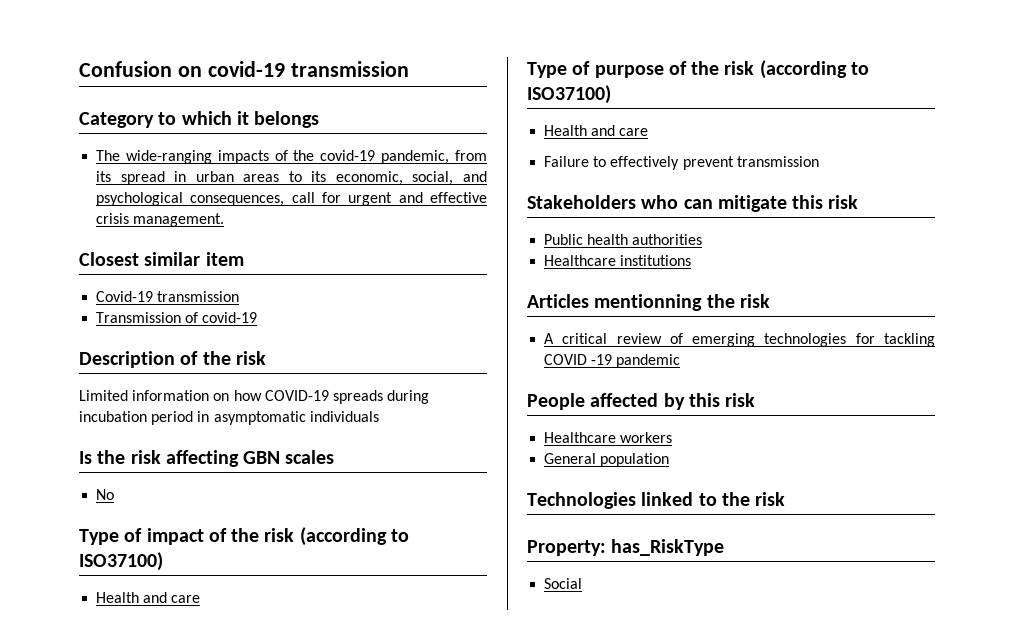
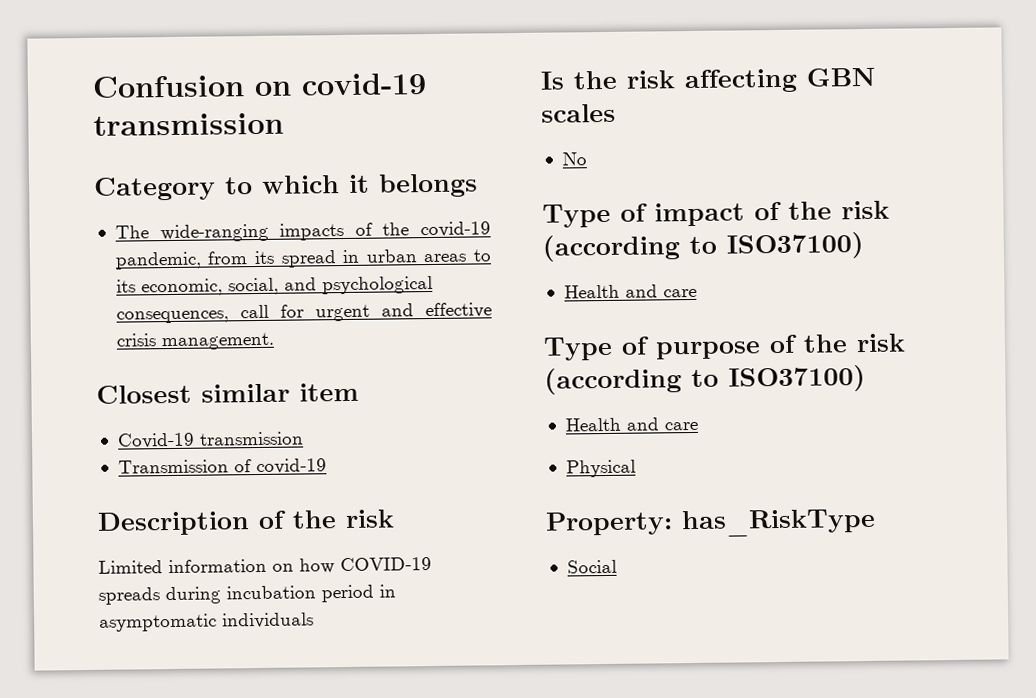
- Failure to effectively prevent transmission
- Stakeholders who can mitigate this risk
- Public health authorities
- Healthcare institutions
- Articles mentionning the risk
- A critical review of emerging technologies for tackling COVID ‐19 pandemic
- People affected by this risk
- Healthcare workers
- General population
- Technologies linked to the risk
+ Physical

